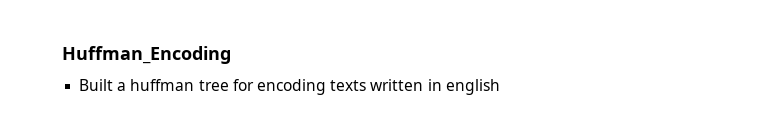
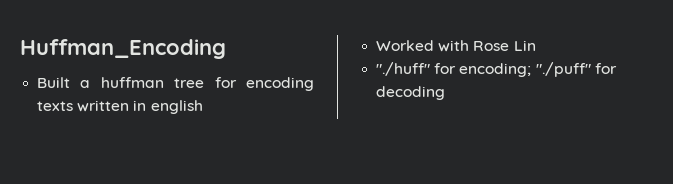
+ Worked with Rose Lin
+ "./huff" for encoding; "./puff" for decoding

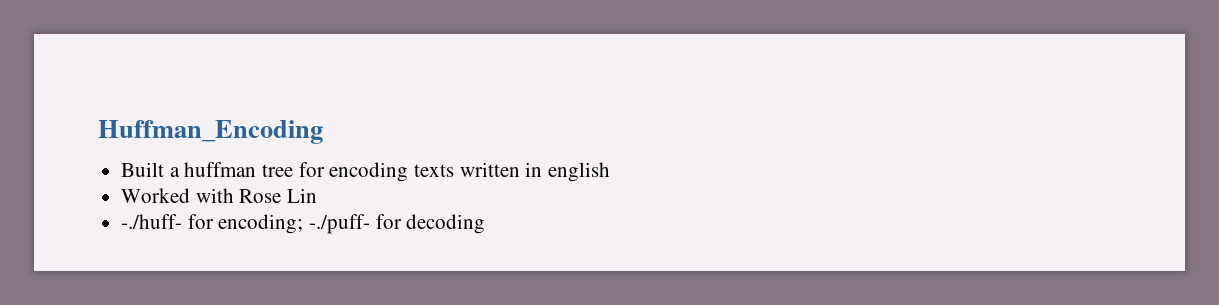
- "./huff" for encoding; "./puff" for decoding
+ -./huff- for encoding; -./puff- for decoding

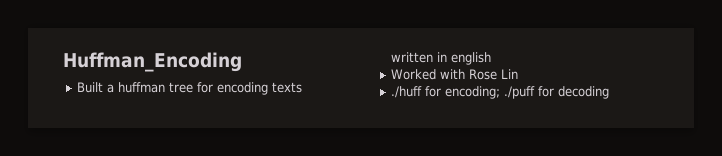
- -./huff- for encoding; -./puff- for decoding
+ ./huff for encoding; ./puff for decoding

